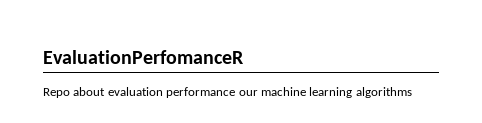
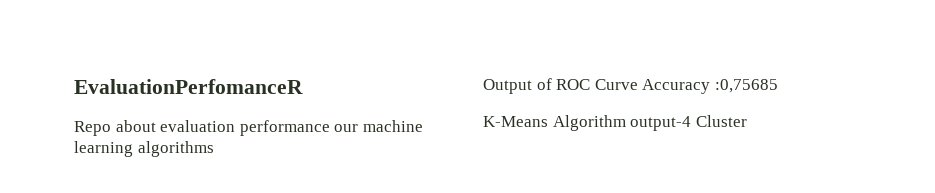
+ Output of ROC Curve Accuracy :0,75685
+ K-Means Algorithm output-4 Cluster

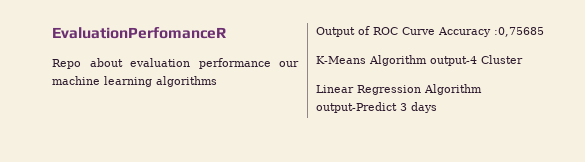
+ Linear Regression Algorithm output-Predict 3 days

